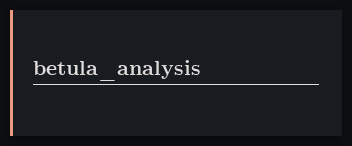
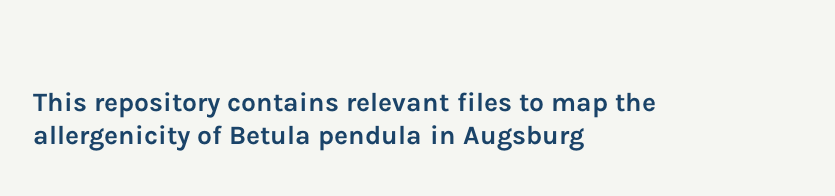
- betula_analysis
+ This repository contains relevant files to map the allergenicity of Betula pendula in Augsburg

